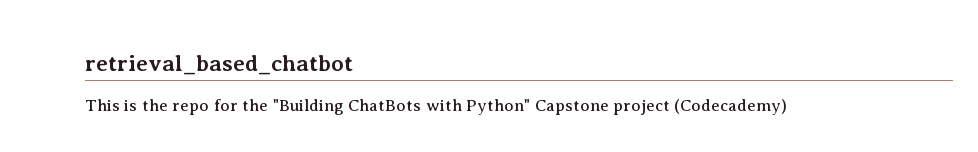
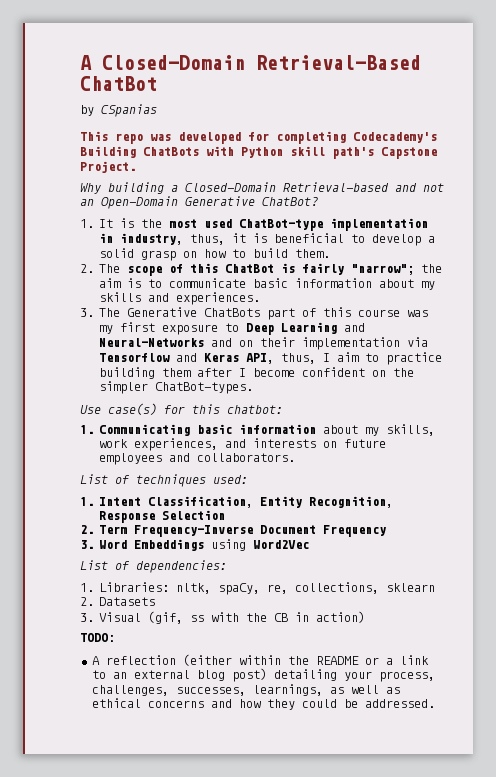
- retrieval_based_chatbot
- This is the repo for the "Building ChatBots with Python" Capstone project (Codecademy)
+ A Closed-Domain Retrieval-Based ChatBot
+ by CSpanias
+ This repo was developed for completing Codecademy's Building ChatBots with Python skill path's Capstone Project.
+ Why building a Closed-Domain Retrieval-based and not an Open-Domain Generative ChatBot?
+ 1. It is the most used ChatBot-type implementation in industry, thus, it is beneficial to develop a solid grasp on how to build them.
+ 2. The scope of this ChatBot is fairly "narrow"; the aim is to communicate basic information about my skills and experiences.
+ 3. The Generative ChatBots part of this course was my first exposure to Deep Learning and Neural-Networks and on their implementation via Tensorflow and Keras API, thus, I aim to practice building them after I become confident on the simpler ChatBot-types.
+ Use case(s) for this chatbot:
+ 1. Communicating basic information about my skills, work experiences, and interests on future employees and collaborators.
+ List of techniques used:
+ 1. Intent Classification, Entity Recognition, Response Selection
+ 2. Term Frequency-Inverse Document Frequency
+ 3. Word Embeddings using Word2Vec
+ List of dependencies:
+ 1. Libraries: nltk, spaCy, re, collections, sklearn
+ 2. Datasets
+ 3. Visual (gif, ss with the CB in action)
+ TODO:
+ A reflection (either within the README or a link to an external blog post) detailing your process, challenges, successes, learnings, as well as ethical concerns and how they could be addressed.

